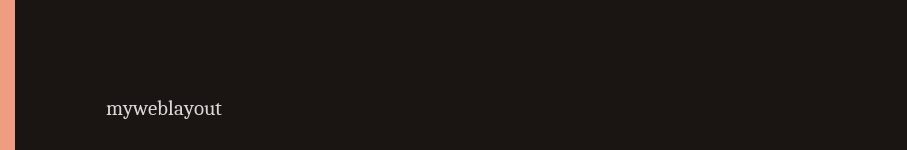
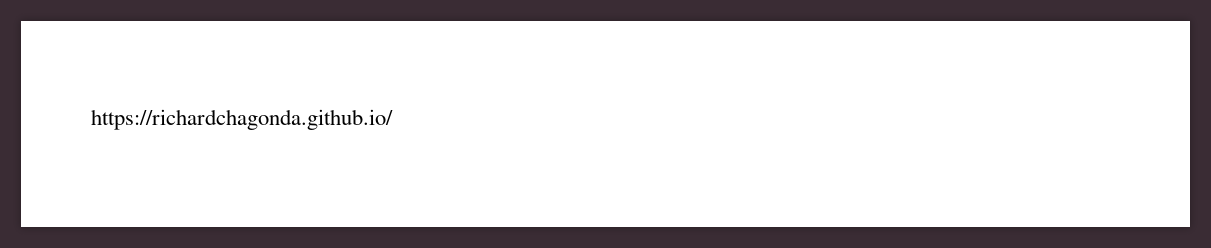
- myweblayout
+ https://richardchagonda.github.io/

